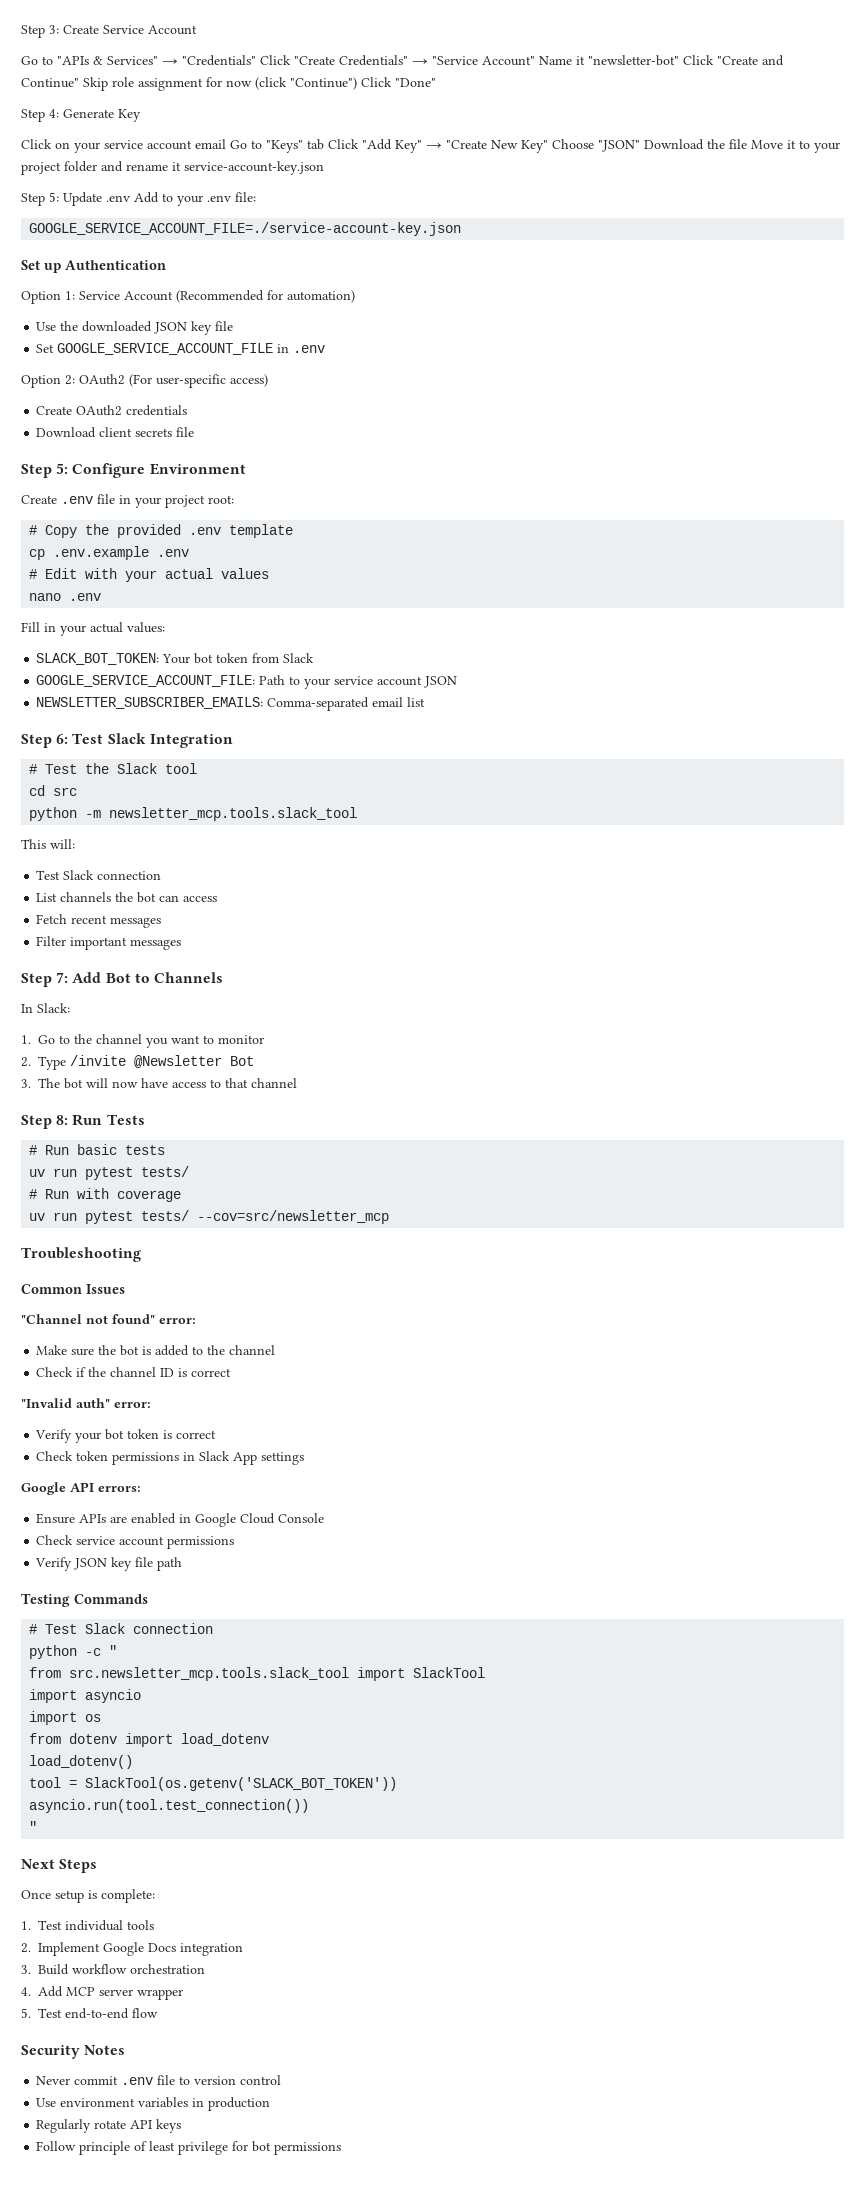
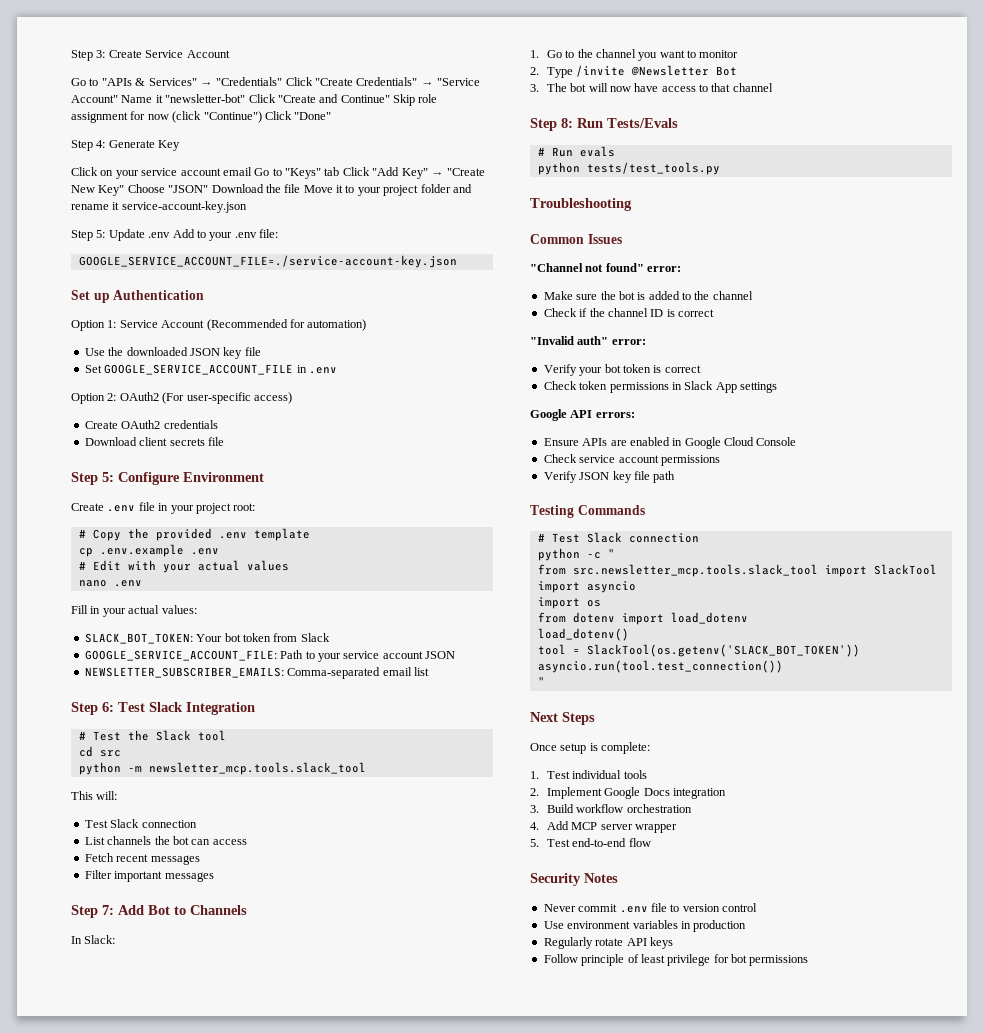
- Step 8: Run Tests
- # Run basic tests
- uv run pytest tests/
- # Run with coverage
- uv run pytest tests/ --cov=src/newsletter_mcp
+ Step 8: Run Tests/Evals
+ # Run evals
+ python tests/test_tools.py

